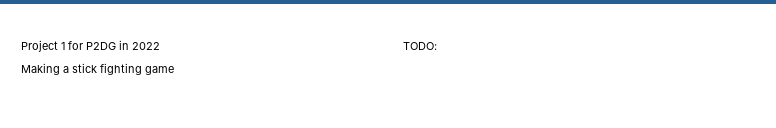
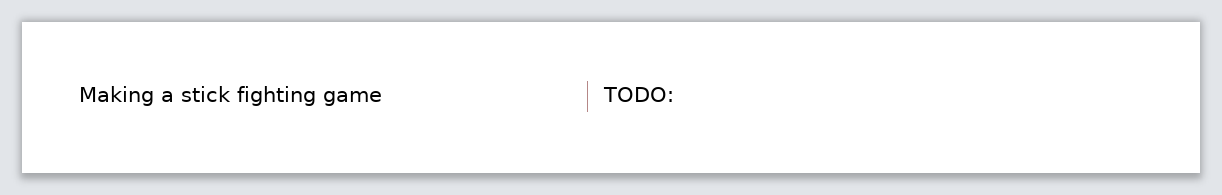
- Project 1 for P2DG in 2022

